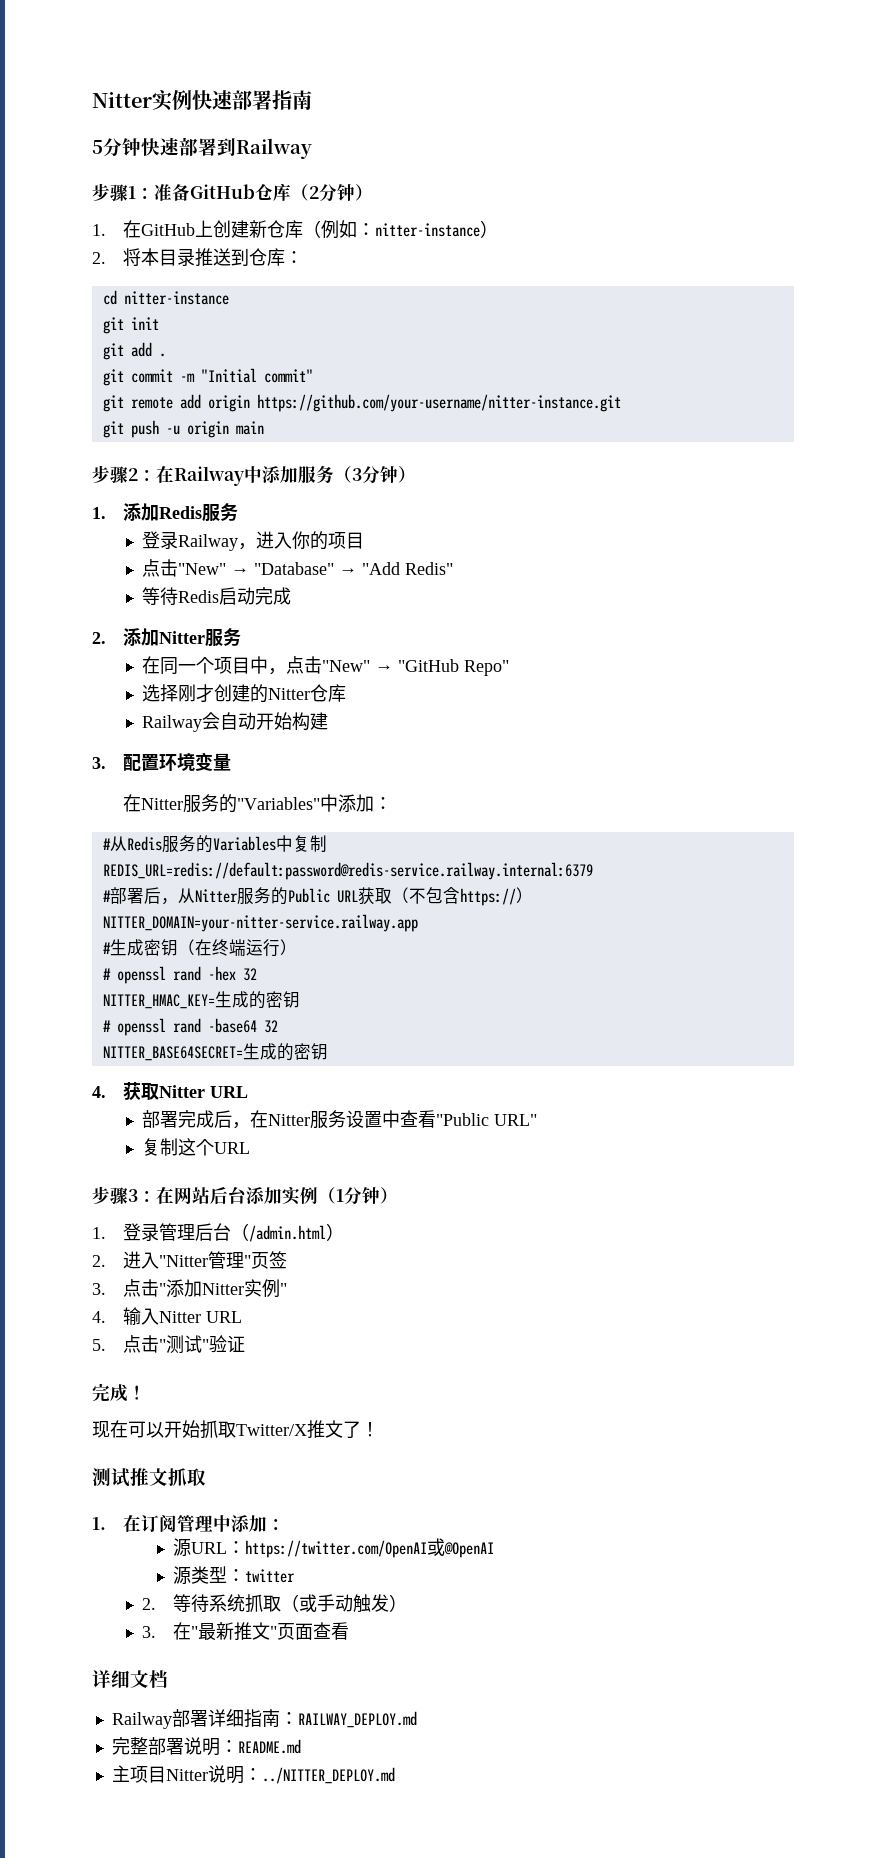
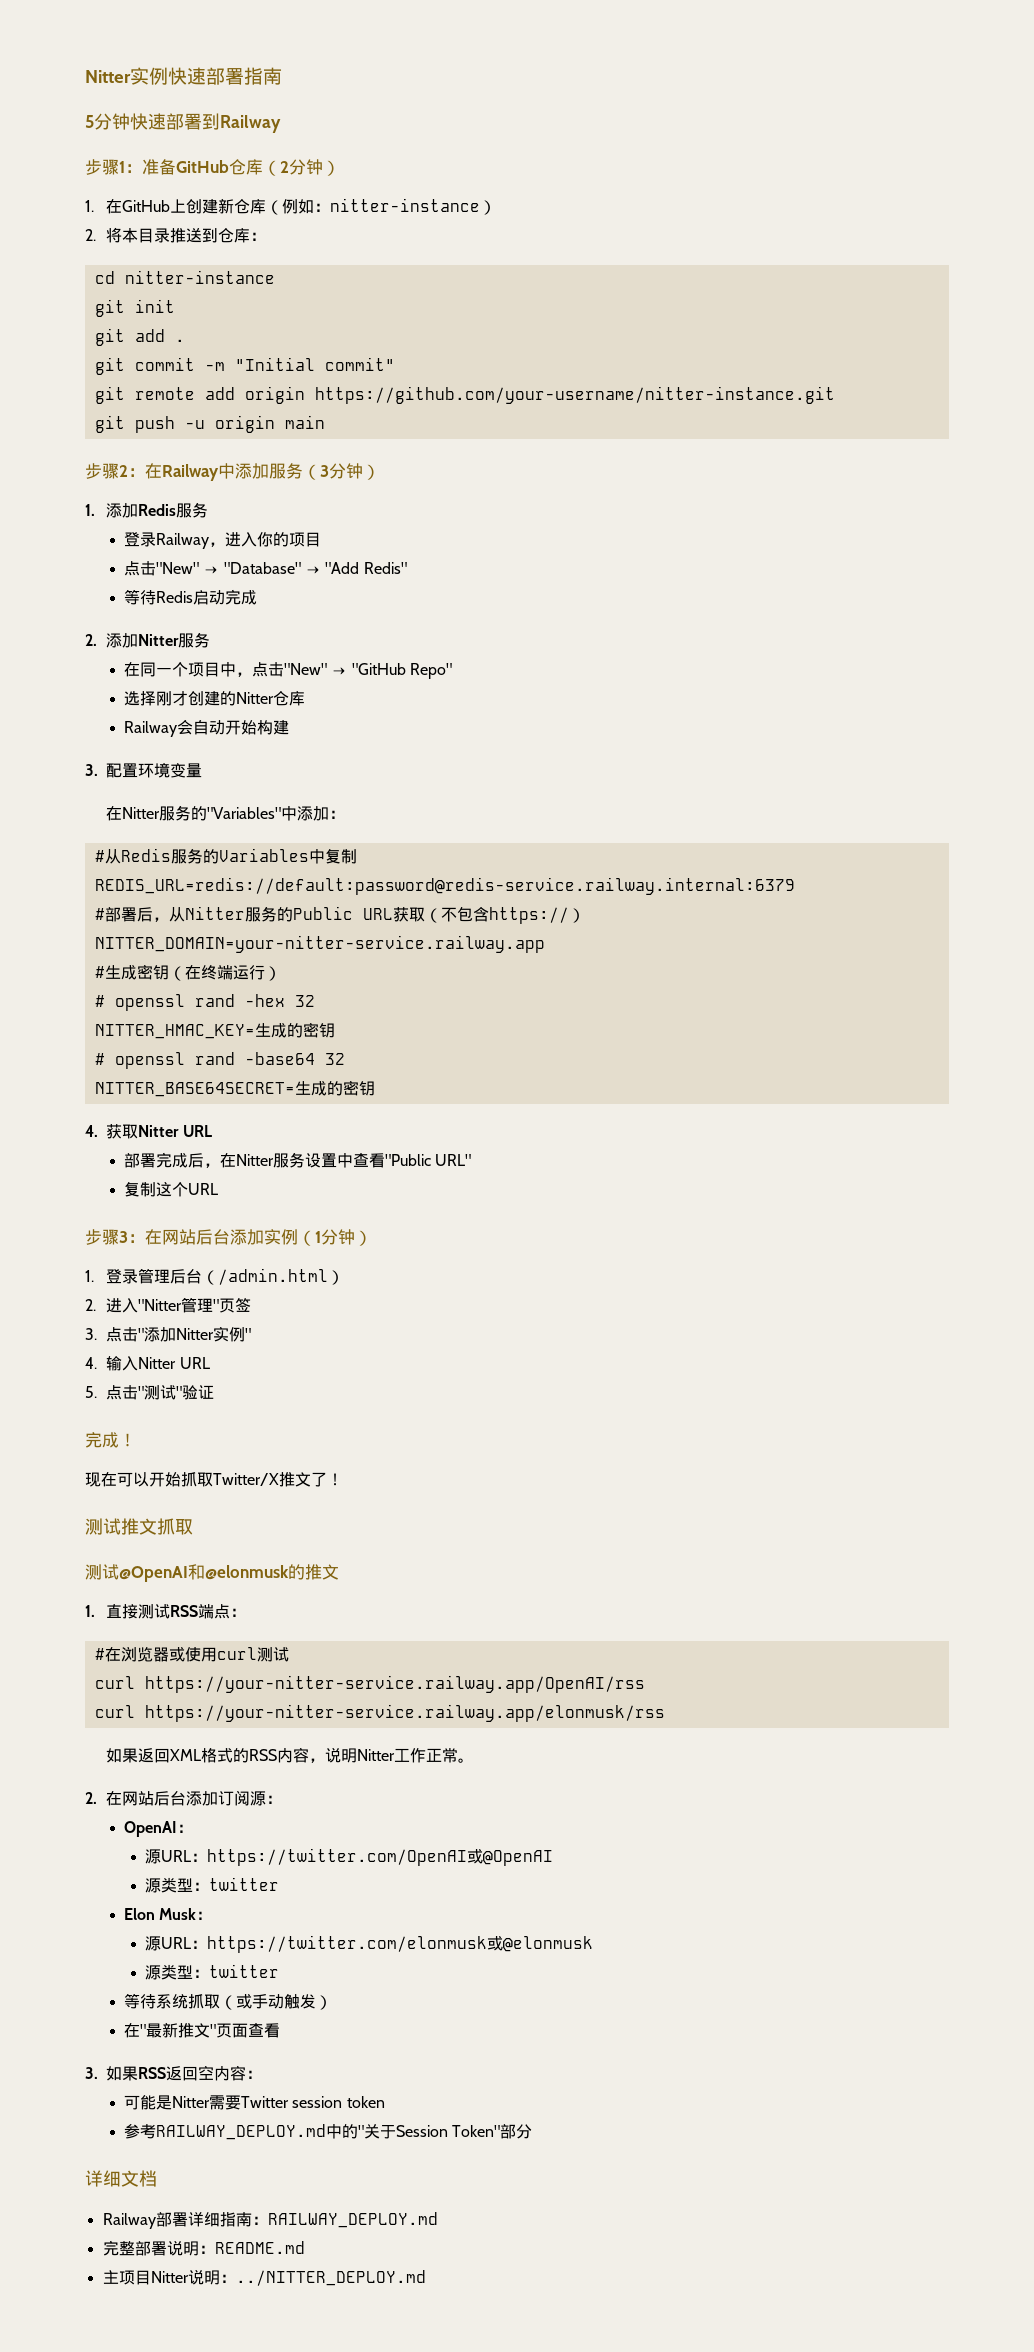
- 1.在订阅管理中添加：
+ 测试@OpenAI和@elonmusk的推文
+ 1.直接测试RSS端点：
+ #在浏览器或使用curl测试
+ curl https://your-nitter-service.railway.app/OpenAI/rss
+ curl https://your-nitter-service.railway.app/elonmusk/rss
+ 如果返回XML格式的RSS内容，说明Nitter工作正常。
+ 2.在网站后台添加订阅源：
+ OpenAI：
- 2.等待系统抓取（或手动触发）
+ Elon Musk：
+ 源URL：https://twitter.com/elonmusk或@elonmusk
+ 源类型：twitter
+ 等待系统抓取（或手动触发）
- 3.在"最新推文"页面查看
+ 在"最新推文"页面查看
+ 3.如果RSS返回空内容：
+ 可能是Nitter需要Twitter session token
+ 参考RAILWAY_DEPLOY.md中的"关于Session Token"部分

